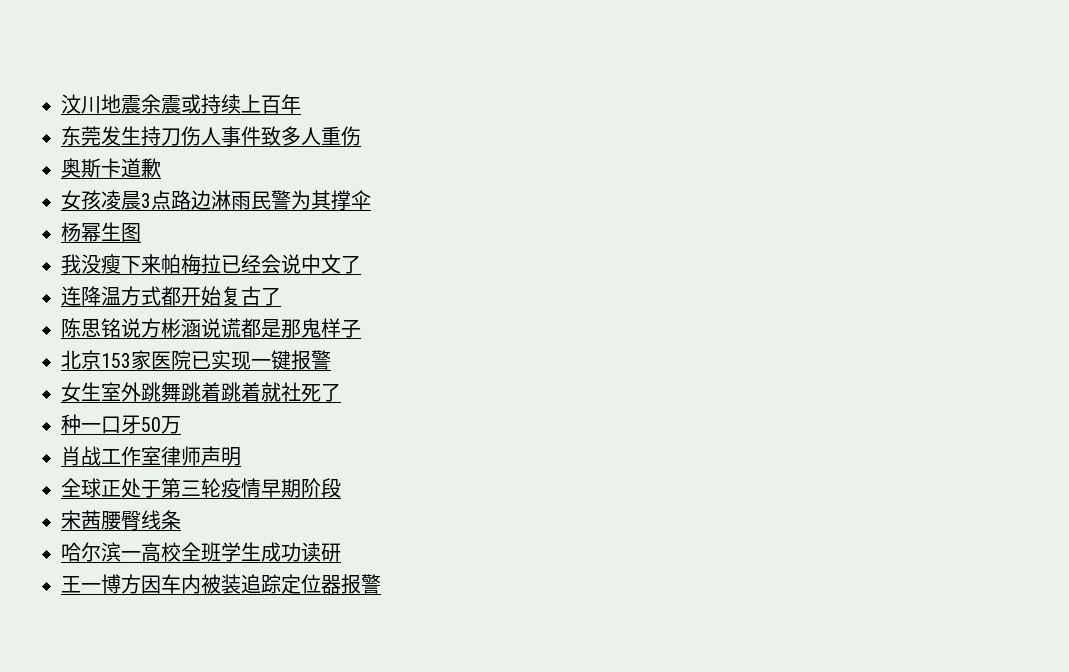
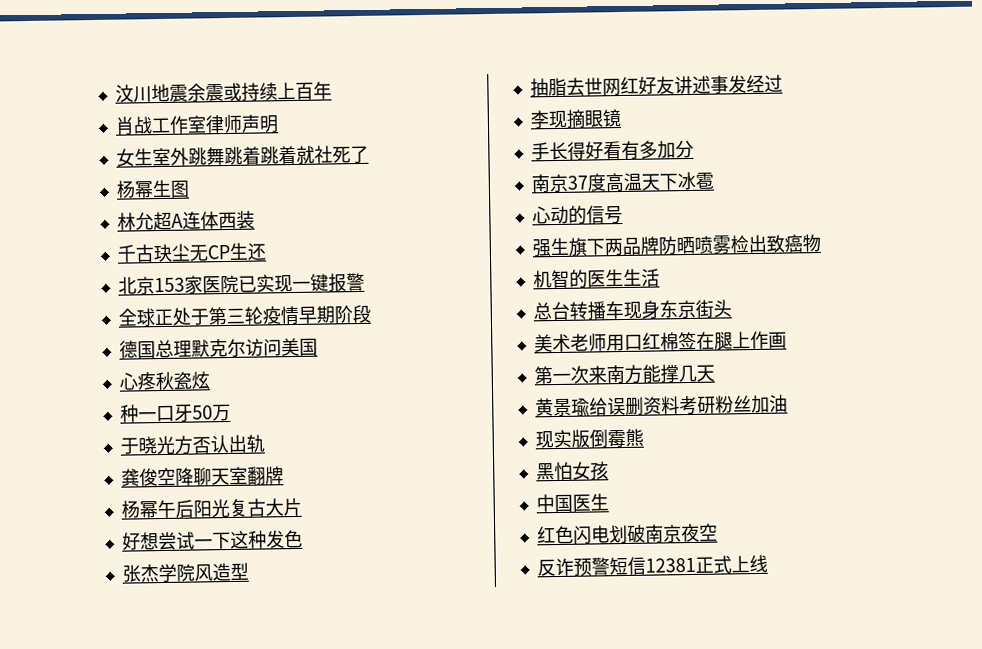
- 东莞发生持刀伤人事件致多人重伤
- 奥斯卡道歉
- 女孩凌晨3点路边淋雨民警为其撑伞
- 杨幂生图
- 我没瘦下来帕梅拉已经会说中文了
- 连降温方式都开始复古了
- 陈思铭说方彬涵说谎都是那鬼样子
- 北京153家医院已实现一键报警
+ 肖战工作室律师声明
- 种一口牙50万
- 肖战工作室律师声明
+ 杨幂生图
+ 林允超A连体西装
+ 千古玦尘无CP生还
+ 北京153家医院已实现一键报警
- 宋茜腰臀线条
- 哈尔滨一高校全班学生成功读研
- 王一博方因车内被装追踪定位器报警
+ 德国总理默克尔访问美国
+ 心疼秋瓷炫
+ 种一口牙50万
+ 于晓光方否认出轨
+ 龚俊空降聊天室翻牌
+ 杨幂午后阳光复古大片
+ 好想尝试一下这种发色
+ 张杰学院风造型
+ 抽脂去世网红好友讲述事发经过
+ 李现摘眼镜
+ 手长得好看有多加分
+ 南京37度高温天下冰雹
+ 心动的信号
+ 强生旗下两品牌防晒喷雾检出致癌物
+ 机智的医生生活
+ 总台转播车现身东京街头
+ 美术老师用口红棉签在腿上作画
+ 第一次来南方能撑几天
+ 黄景瑜给误删资料考研粉丝加油
+ 现实版倒霉熊
+ 黑怕女孩
+ 中国医生
+ 红色闪电划破南京夜空
+ 反诈预警短信12381正式上线

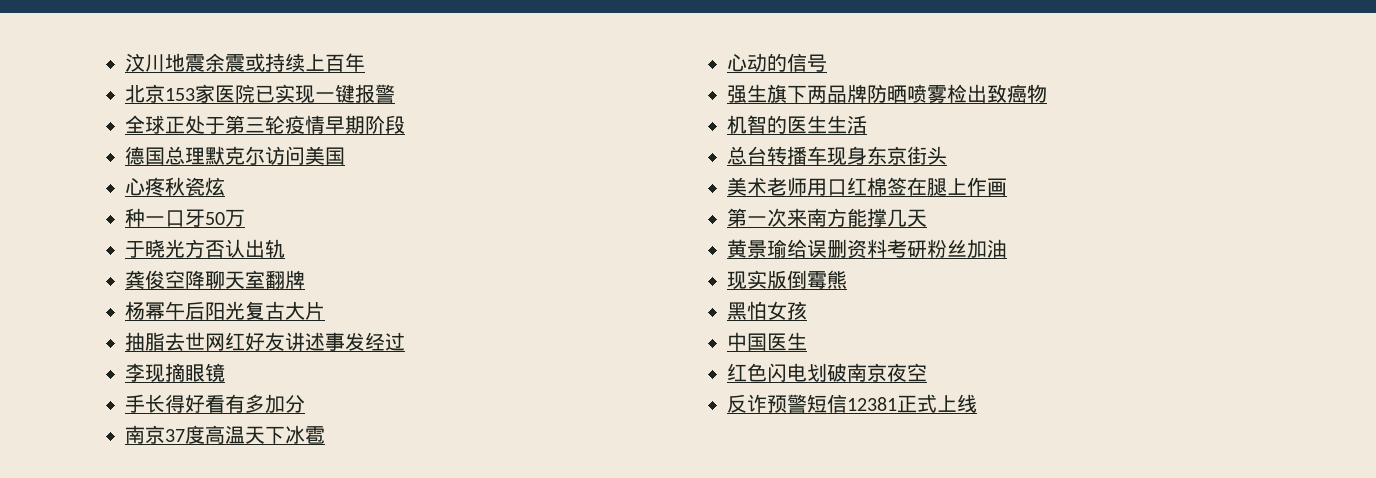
- 肖战工作室律师声明
- 女生室外跳舞跳着跳着就社死了
- 杨幂生图
- 林允超A连体西装
- 千古玦尘无CP生还
- 好想尝试一下这种发色
- 张杰学院风造型

